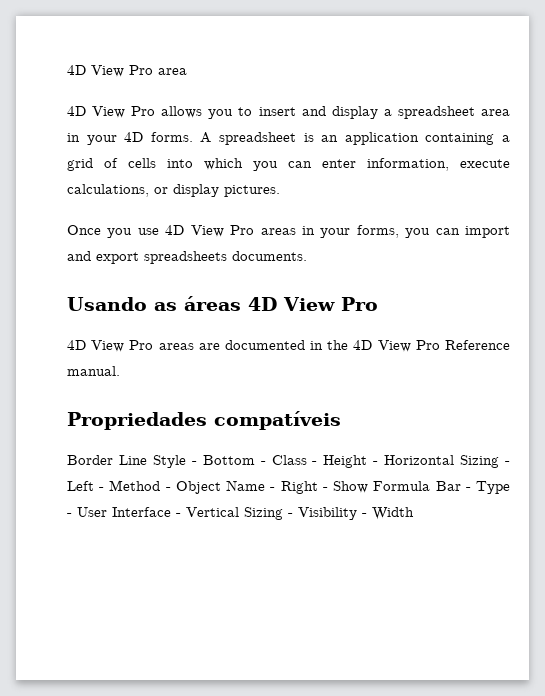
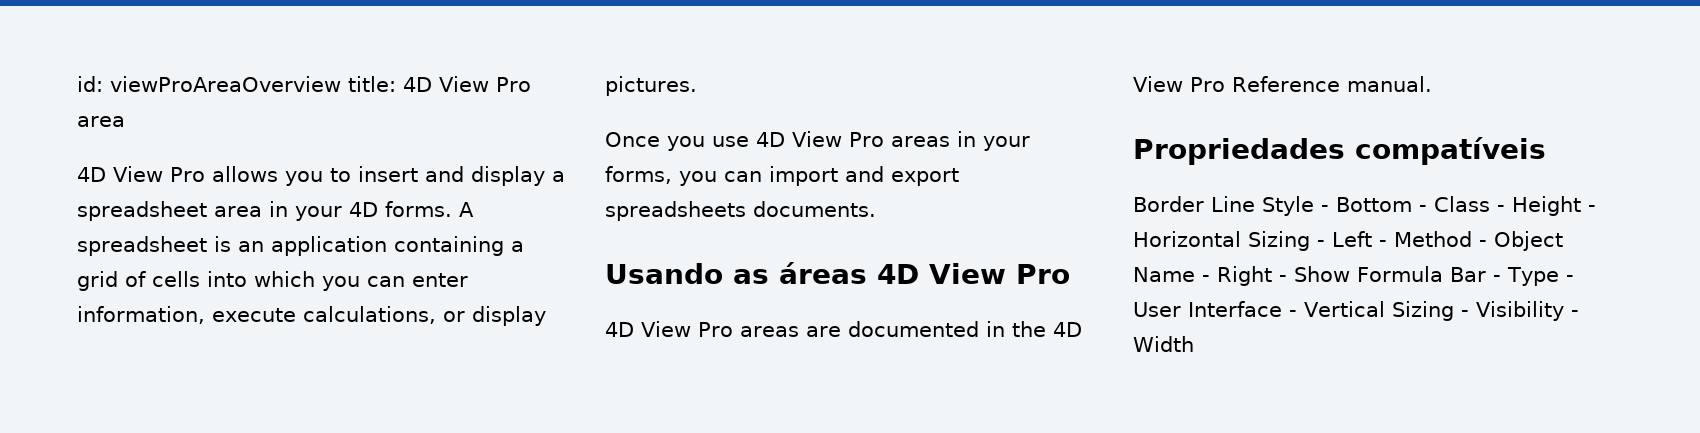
- 4D View Pro area
+ id: viewProAreaOverview title: 4D View Pro area

